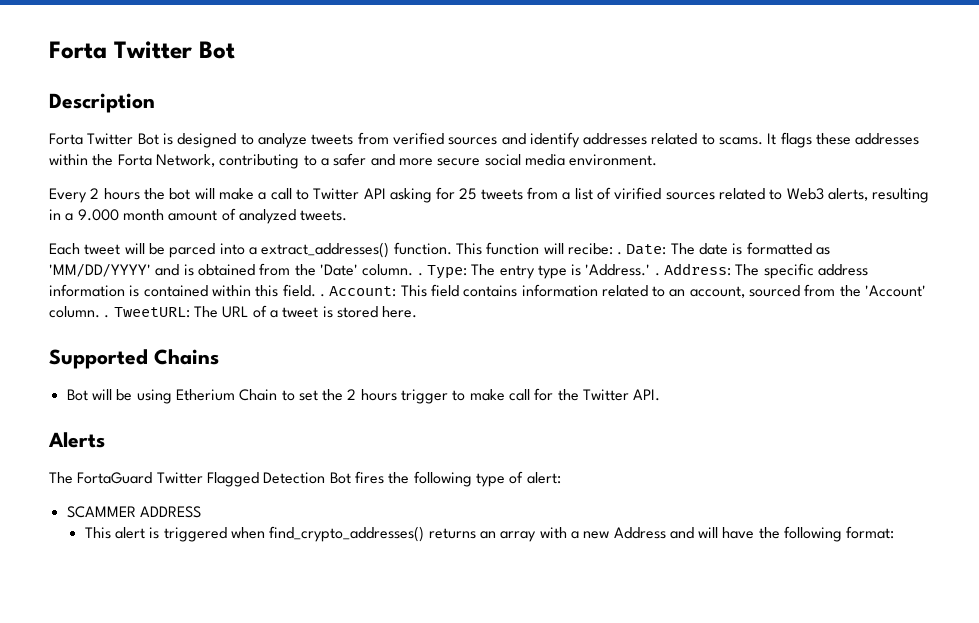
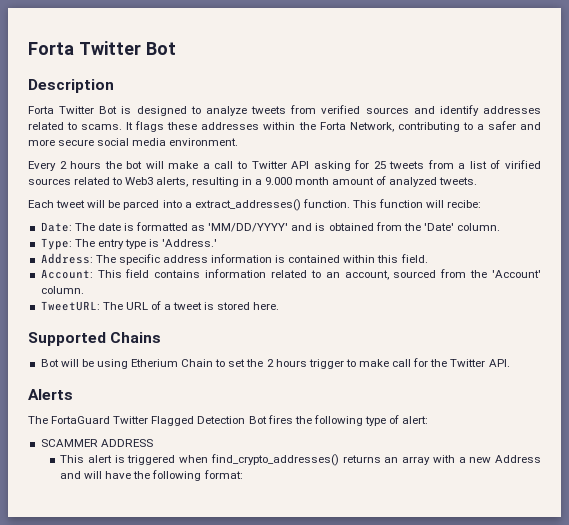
- This function will recibe: . Date: The date is formatted as 'MM/DD/YYYY' and is obtained from the 'Date' column. . Type: The entry type is 'Address.' . Address: The specific address information is contained within this field. . Account: This field contains information related to an account, sourced from the 'Account' column. . TweetURL: The URL of a tweet is stored here.
+ This function will recibe:
+ Date: The date is formatted as 'MM/DD/YYYY' and is obtained from the 'Date' column.
+ Type: The entry type is 'Address.'
+ Address: The specific address information is contained within this field.
+ Account: This field contains information related to an account, sourced from the 'Account' column.
+ TweetURL: The URL of a tweet is stored here.

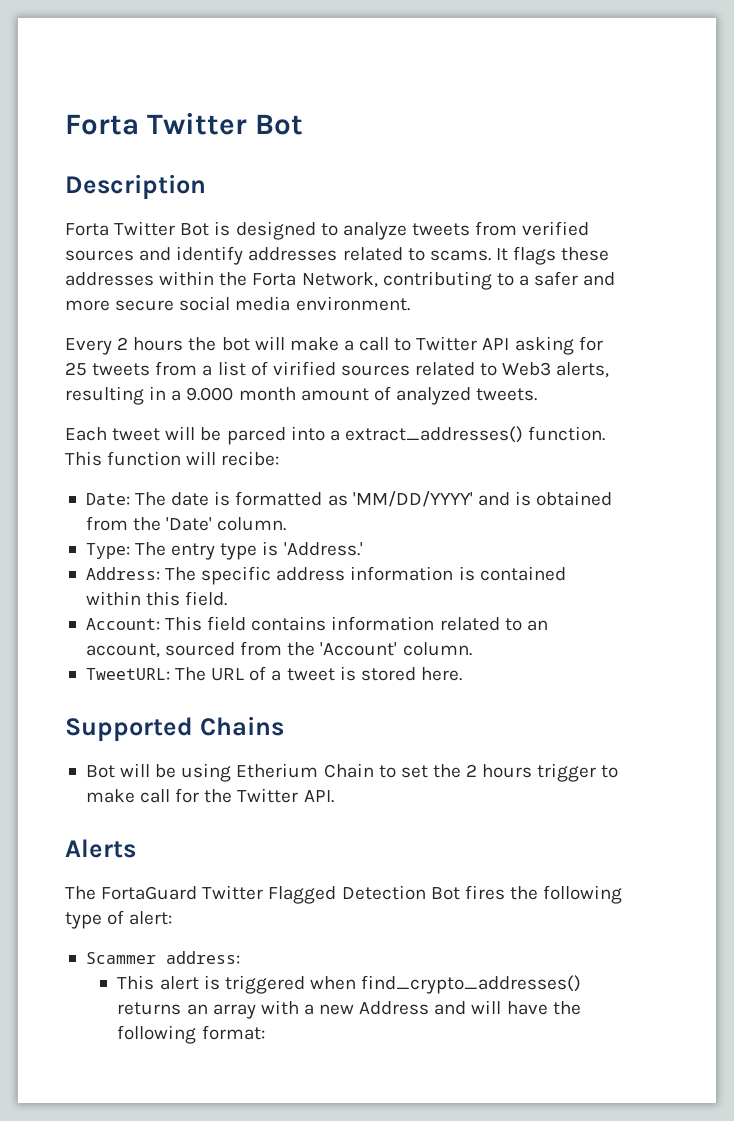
- SCAMMER ADDRESS
+ Scammer address:

